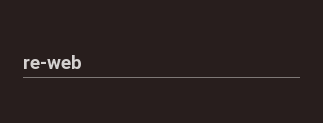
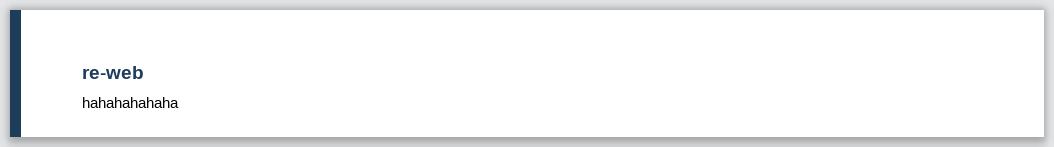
+ hahahahahaha

